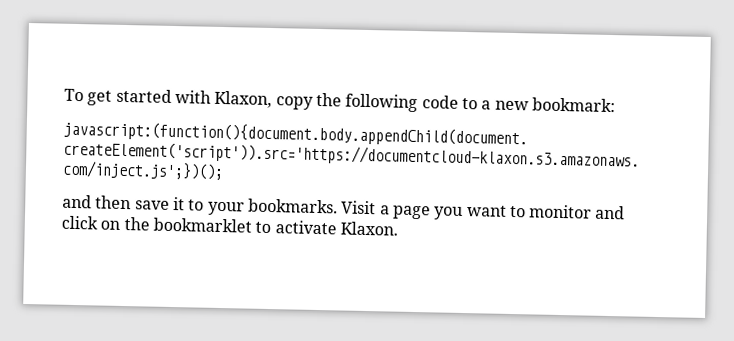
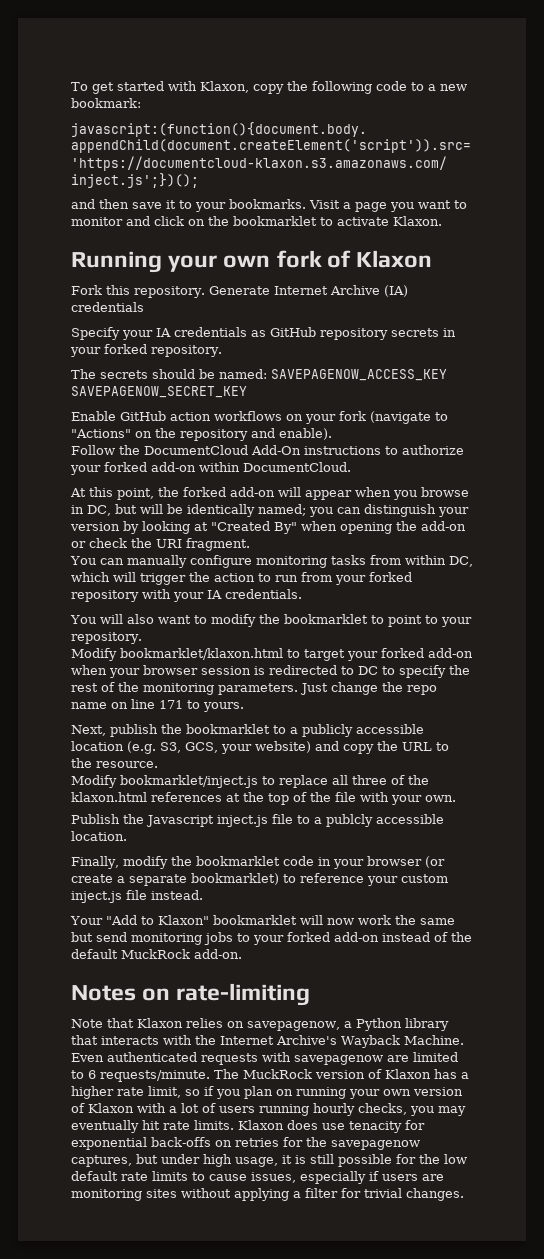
+ Running your own fork of Klaxon
+ Fork this repository. Generate Internet Archive (IA) credentials
+ Specify your IA credentials as GitHub repository secrets in your forked repository.
+ The secrets should be named: SAVEPAGENOW_ACCESS_KEY SAVEPAGENOW_SECRET_KEY
+ Enable GitHub action workflows on your fork (navigate to "Actions" on the repository and enable).
+ Follow the DocumentCloud Add-On instructions to authorize your forked add-on within DocumentCloud.
+ At this point, the forked add-on will appear when you browse in DC, but will be identically named; you can distinguish your version by looking at "Created By" when opening the add-on or check the URI fragment.
+ You can manually configure monitoring tasks from within DC, which will trigger the action to run from your forked repository with your IA credentials.
+ You will also want to modify the bookmarklet to point to your repository.
+ Modify bookmarklet/klaxon.html to target your forked add-on when your browser session is redirected to DC to specify the rest of the monitoring parameters. Just change the repo name on line 171 to yours.
+ Next, publish the bookmarklet to a publicly accessible location (e.g. S3, GCS, your website) and copy the URL to the resource.
+ Modify bookmarklet/inject.js to replace all three of the klaxon.html references at the top of the file with your own.
+ Publish the Javascript inject.js file to a publcly accessible location.
+ Finally, modify the bookmarklet code in your browser (or create a separate bookmarklet) to reference your custom inject.js file instead.
+ Your "Add to Klaxon" bookmarklet will now work the same but send monitoring jobs to your forked add-on instead of the default MuckRock add-on.
+ Notes on rate-limiting
+ Note that Klaxon relies on savepagenow, a Python library that interacts with the Internet Archive's Wayback Machine. Even authenticated requests with savepagenow are limited to 6 requests/minute. The MuckRock version of Klaxon has a higher rate limit, so if you plan on running your own version of Klaxon with a lot of users running hourly checks, you may eventually hit rate limits. Klaxon does use tenacity for exponential back-offs on retries for the savepagenow captures, but under high usage, it is still possible for the low default rate limits to cause issues, especially if users are monitoring sites without applying a filter for trivial changes.

